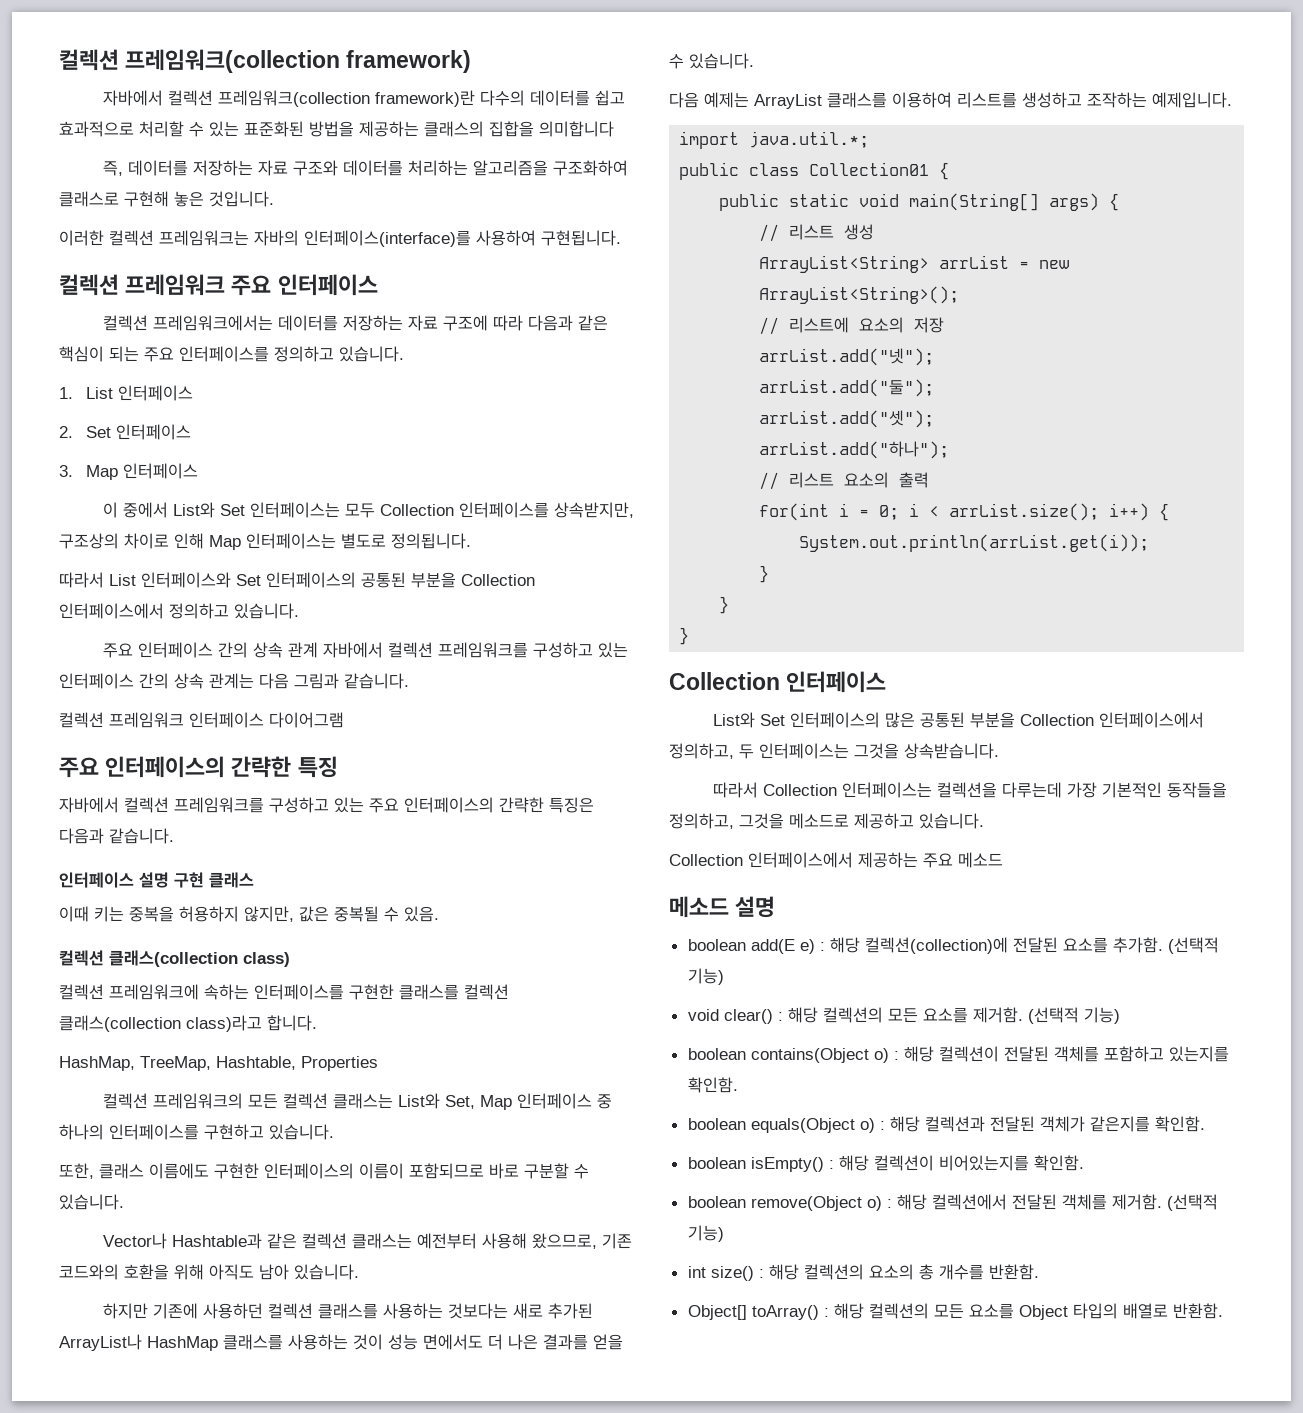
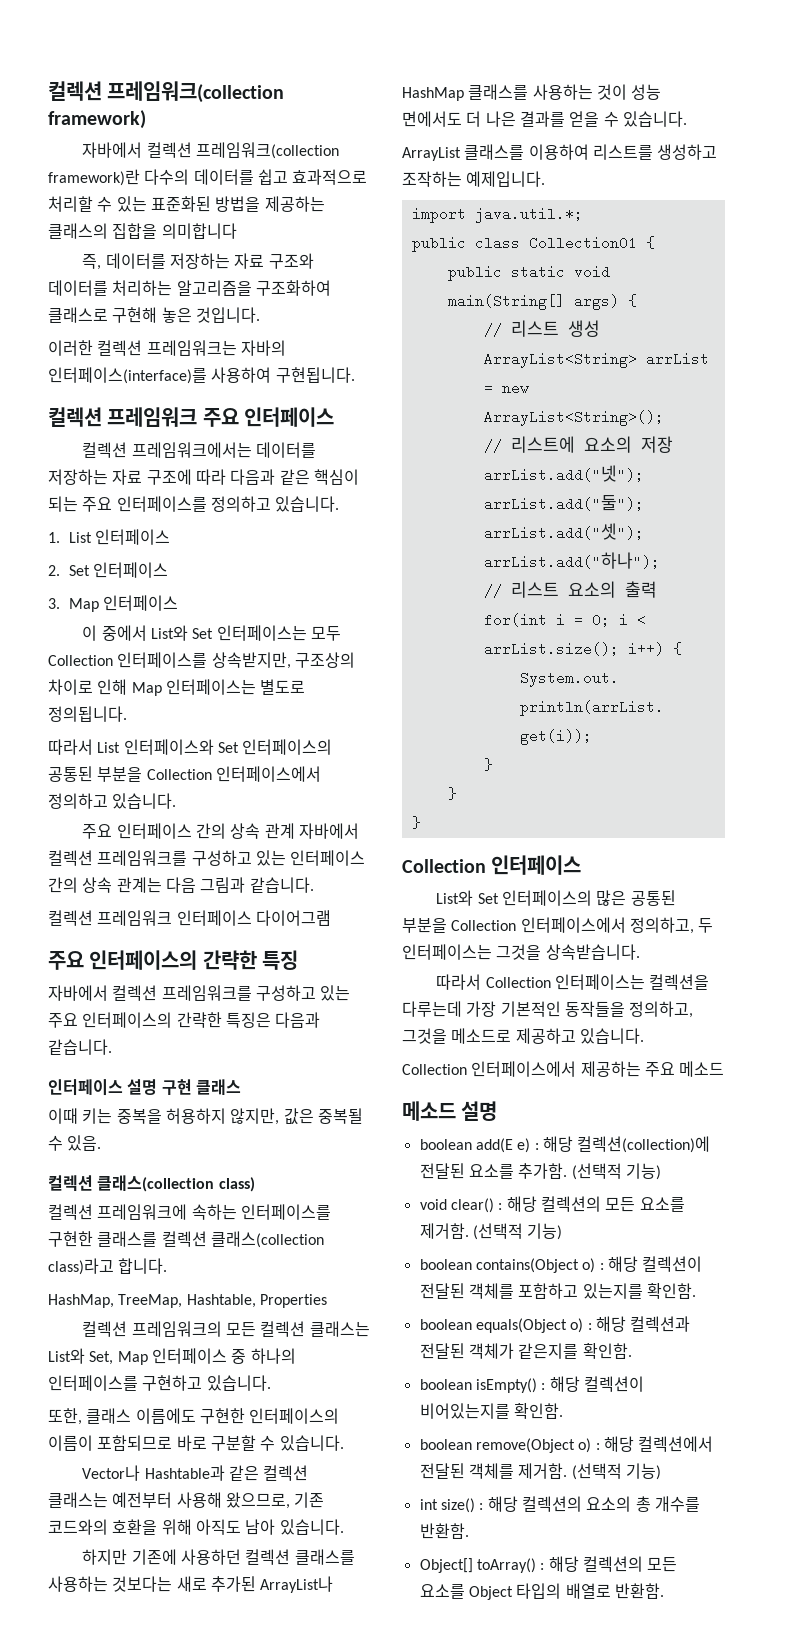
- 다음 예제는 ArrayList 클래스를 이용하여 리스트를 생성하고 조작하는 예제입니다.
+ ArrayList 클래스를 이용하여 리스트를 생성하고 조작하는 예제입니다.

